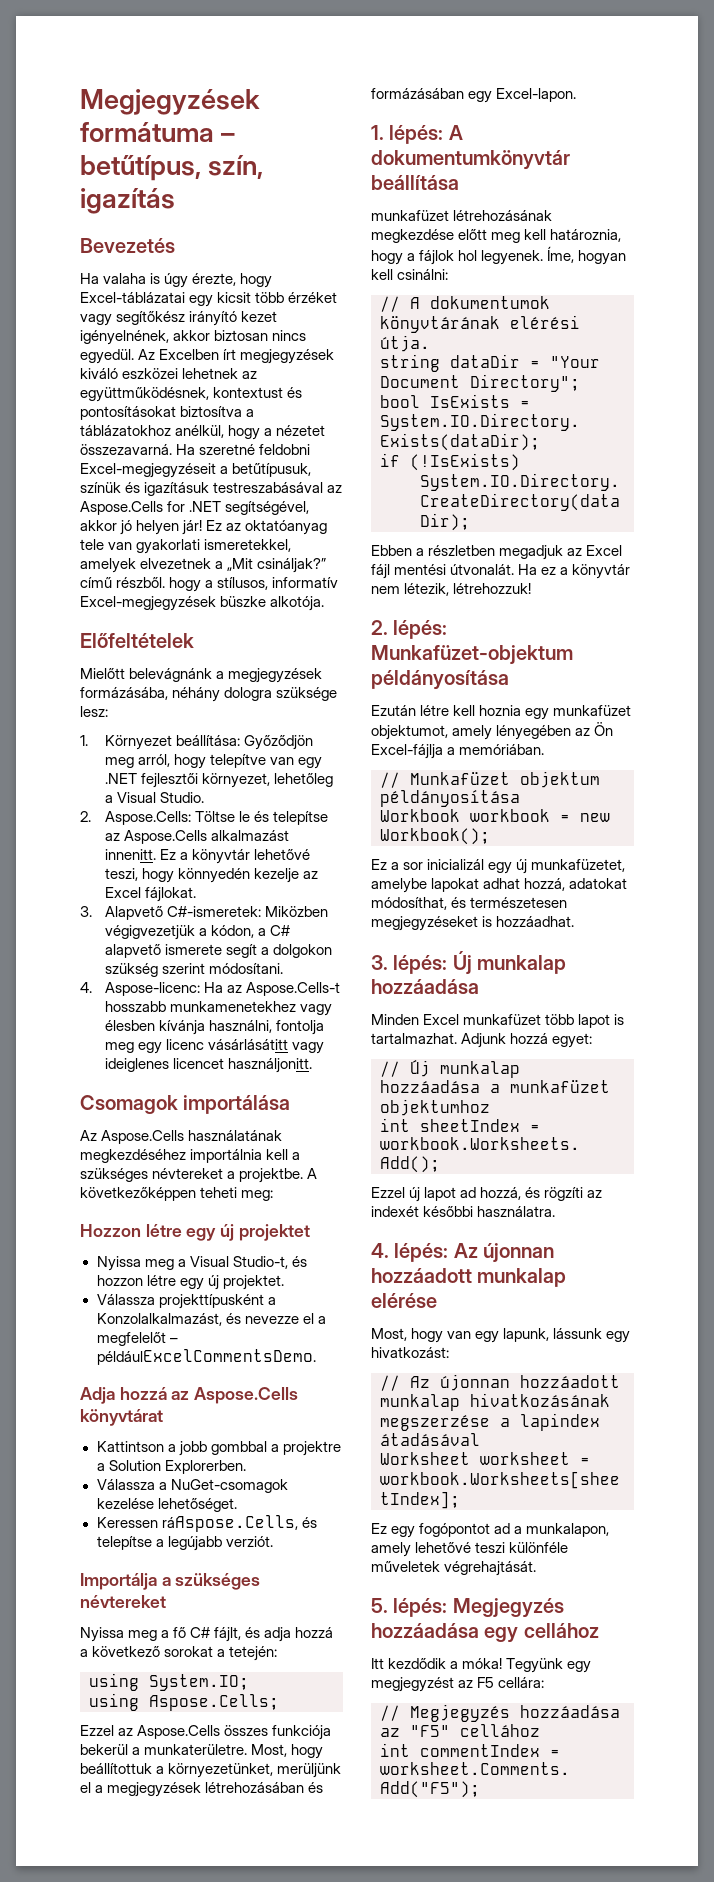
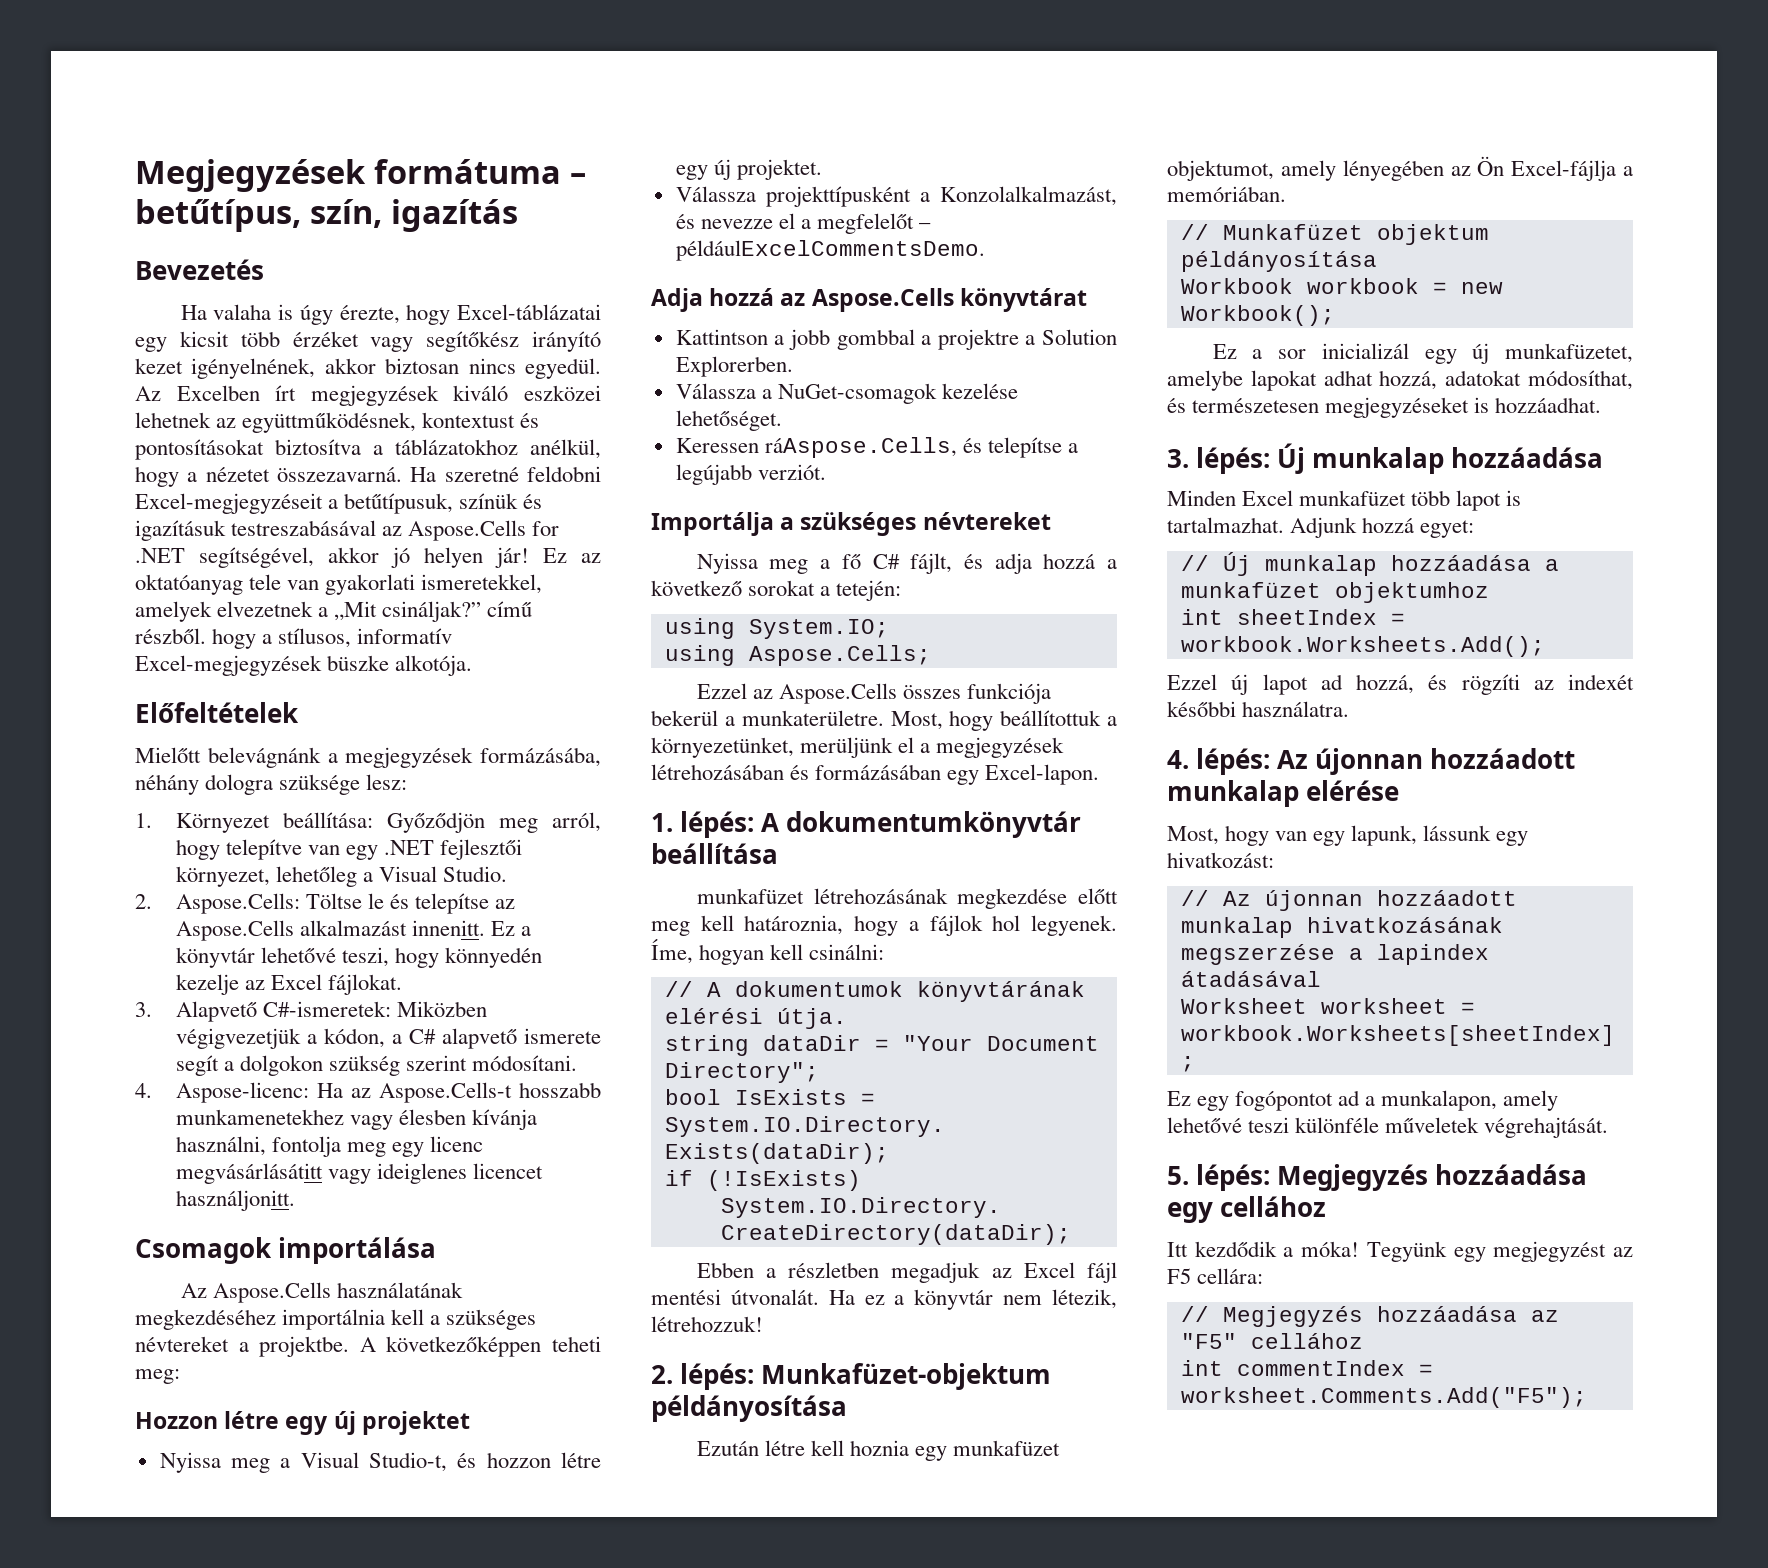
- 4. Aspose-licenc: Ha az Aspose.Cells-t hosszabb munkamenetekhez vagy élesben kívánja használni, fontolja meg egy licenc vásárlásátitt vagy ideiglenes licencet használjonitt.
+ 4. Aspose-licenc: Ha az Aspose.Cells-t hosszabb munkamenetekhez vagy élesben kívánja használni, fontolja meg egy licenc megvásárlásátitt vagy ideiglenes licencet használjonitt.

